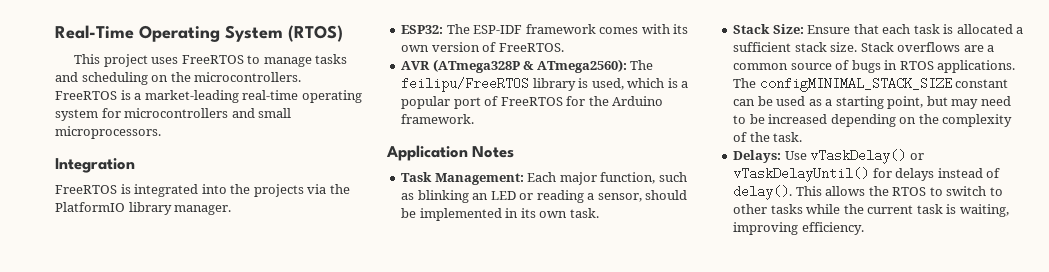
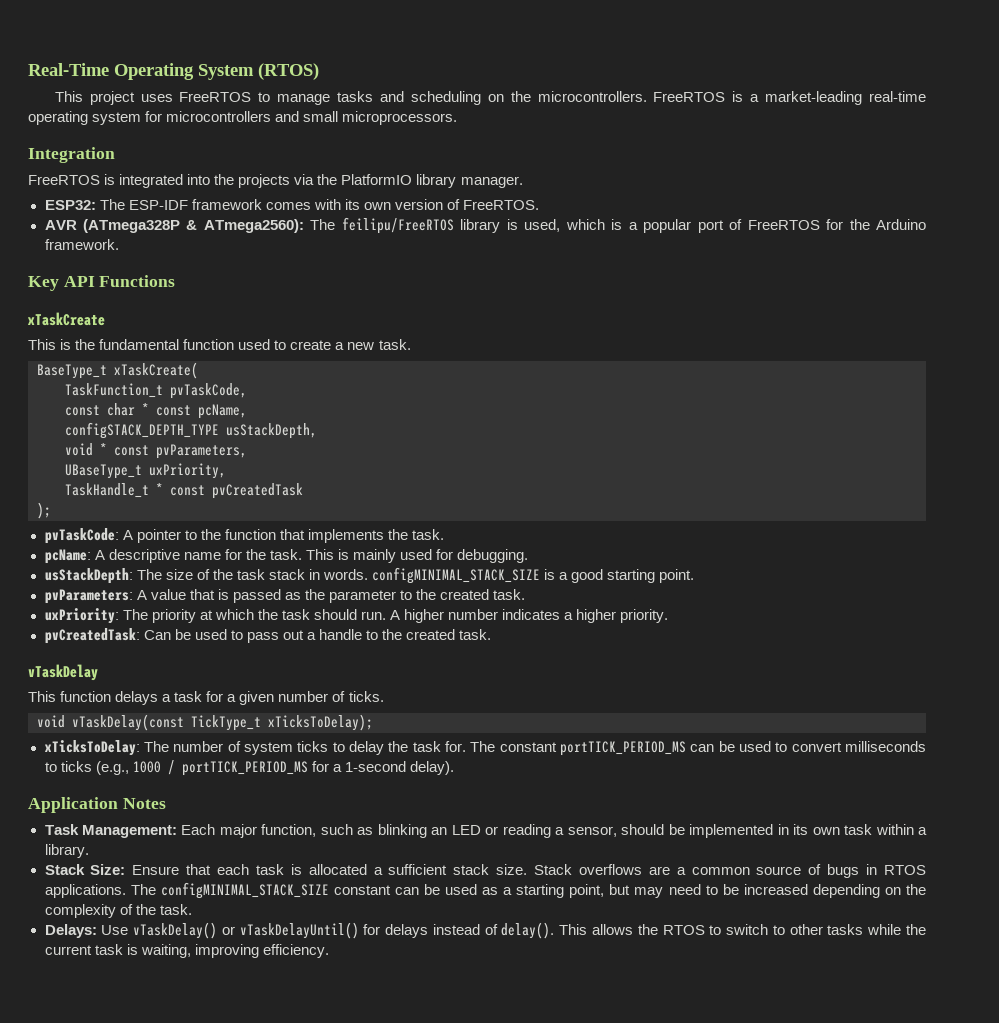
+ Key API Functions
+ xTaskCreate
+ This is the fundamental function used to create a new task.
+ BaseType_t xTaskCreate(
+ TaskFunction_t pvTaskCode,
+ const char * const pcName,
+ configSTACK_DEPTH_TYPE usStackDepth,
+ void * const pvParameters,
+ UBaseType_t uxPriority,
+ TaskHandle_t * const pvCreatedTask
+ );
+ pvTaskCode: A pointer to the function that implements the task.
+ pcName: A descriptive name for the task. This is mainly used for debugging.
+ usStackDepth: The size of the task stack in words. configMINIMAL_STACK_SIZE is a good starting point.
+ pvParameters: A value that is passed as the parameter to the created task.
+ uxPriority: The priority at which the task should run. A higher number indicates a higher priority.
+ pvCreatedTask: Can be used to pass out a handle to the created task.
+ vTaskDelay
+ This function delays a task for a given number of ticks.
+ void vTaskDelay(const TickType_t xTicksToDelay);
+ xTicksToDelay: The number of system ticks to delay the task for. The constant portTICK_PERIOD_MS can be used to convert milliseconds to ticks (e.g., 1000 / portTICK_PERIOD_MS for a 1-second delay).
- Task Management: Each major function, such as blinking an LED or reading a sensor, should be implemented in its own task.
+ Task Management: Each major function, such as blinking an LED or reading a sensor, should be implemented in its own task within a library.

